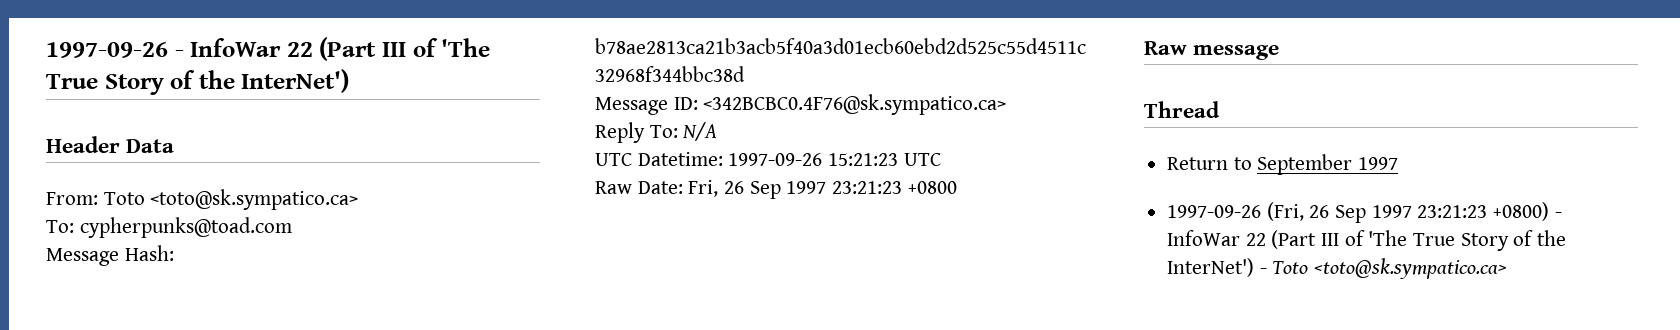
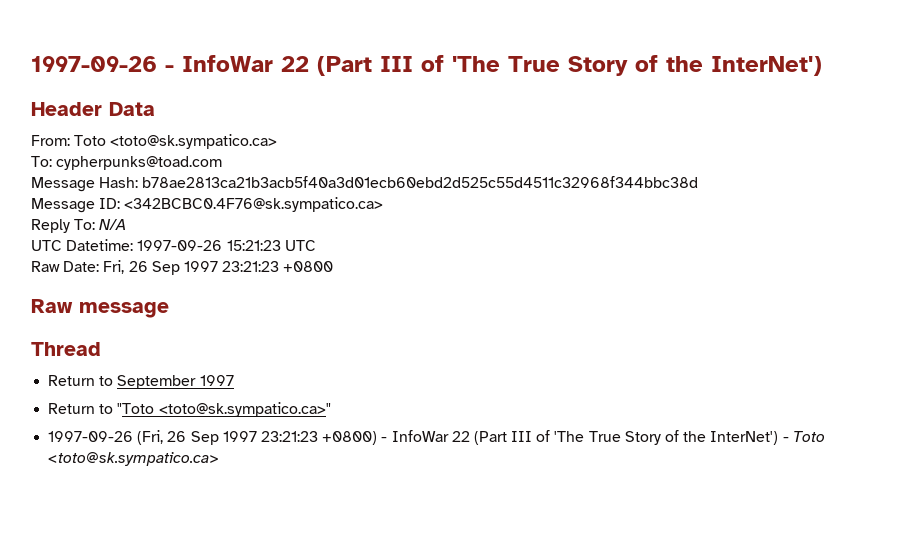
+ Return to "Toto <toto@sk.sympatico.ca>"

